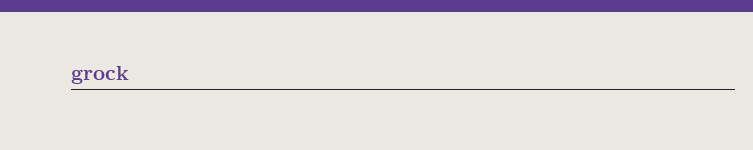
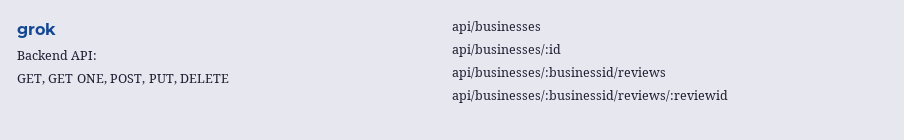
- grock
+ grok
+ Backend API:
+ GET, GET ONE, POST, PUT, DELETE
+ api/businesses
+ api/businesses/:id
+ api/businesses/:businessid/reviews
+ api/businesses/:businessid/reviews/:reviewid

